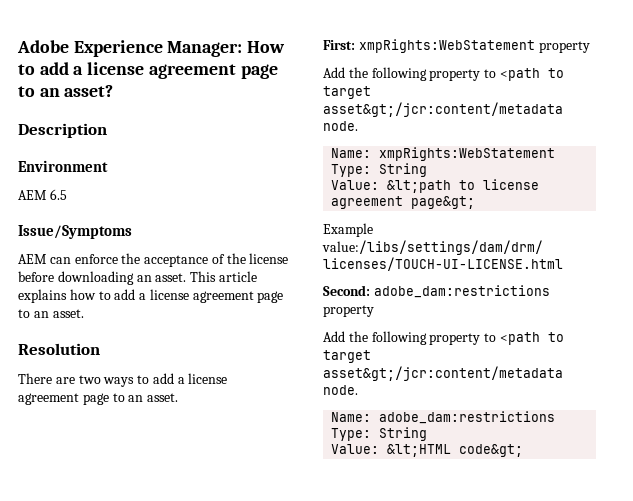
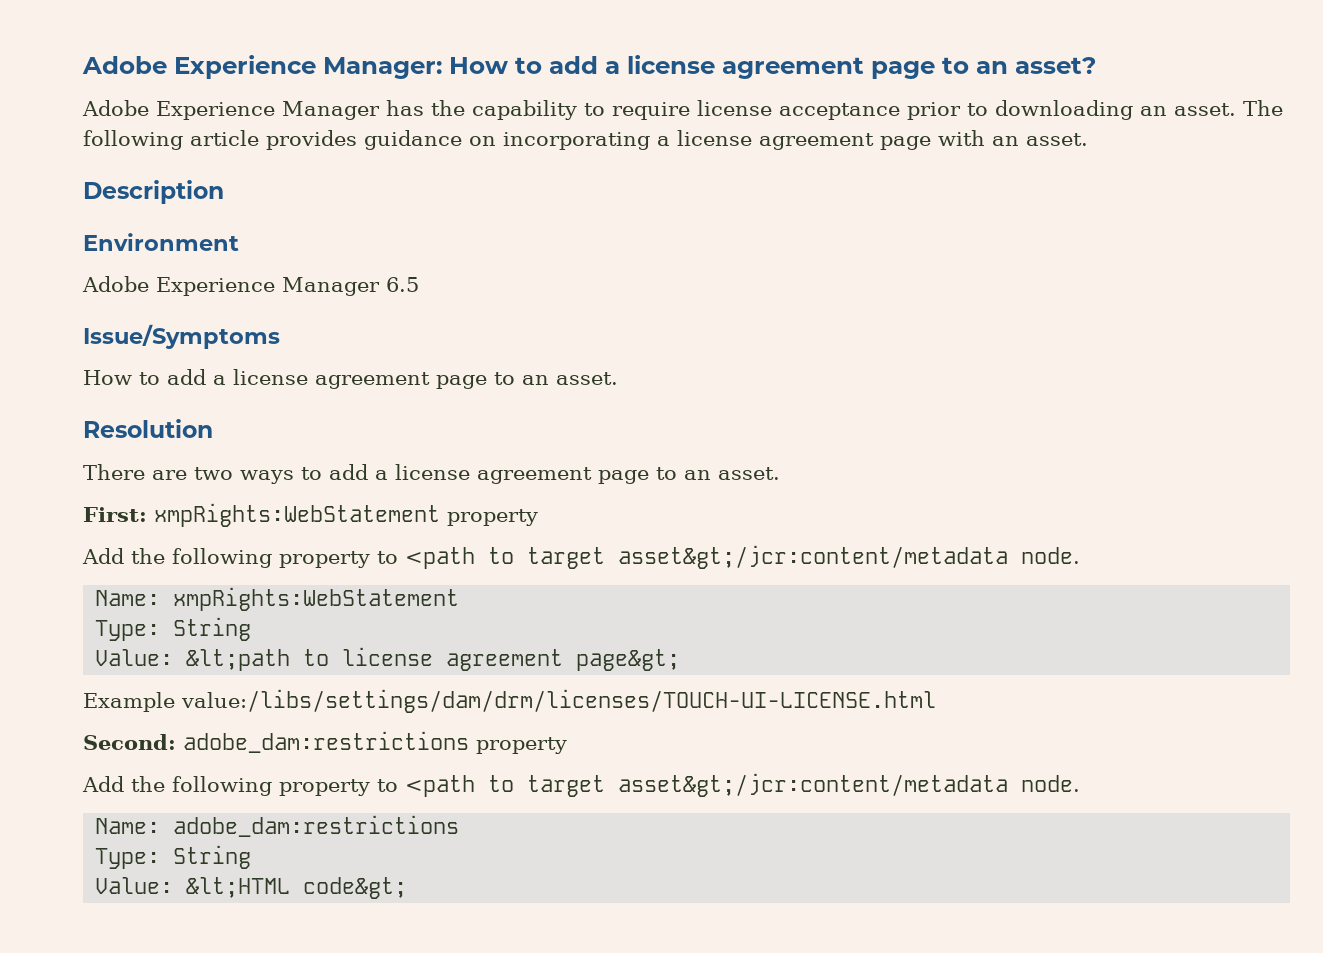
+ Adobe Experience Manager has the capability to require license acceptance prior to downloading an asset. The following article provides guidance on incorporating a license agreement page with an asset.
- AEM 6.5
+ Adobe Experience Manager 6.5
- AEM can enforce the acceptance of the license before downloading an asset. This article explains how to add a license agreement page to an asset.
+ How to add a license agreement page to an asset.

